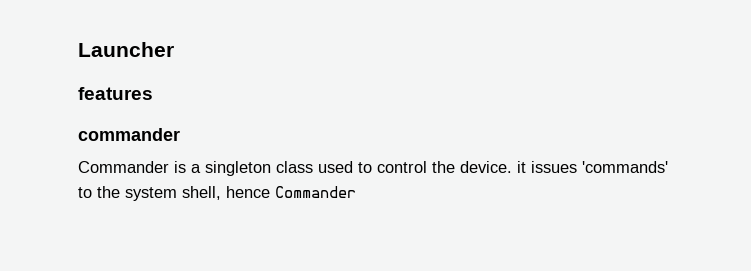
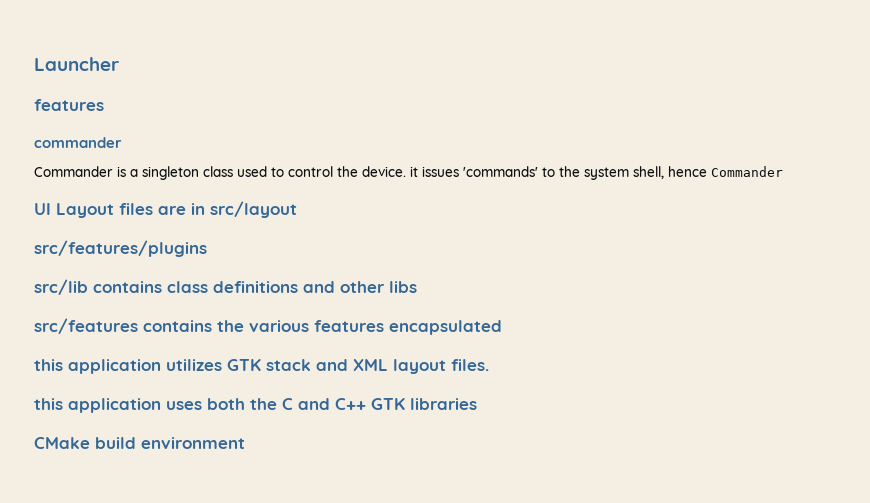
+ UI Layout files are in src/layout
+ src/features/plugins
+ src/lib contains class definitions and other libs
+ src/features contains the various features encapsulated
+ this application utilizes GTK stack and XML layout files.
+ this application uses both the C and C++ GTK libraries
+ CMake build environment

